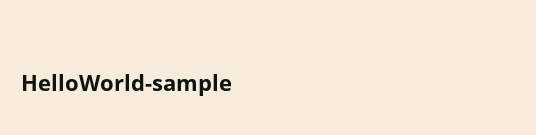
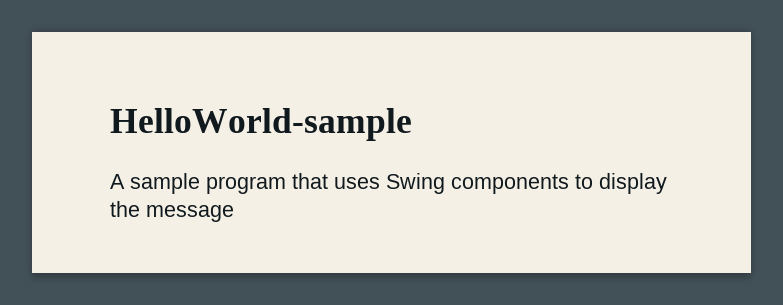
+ A sample program that uses Swing components to display the message

